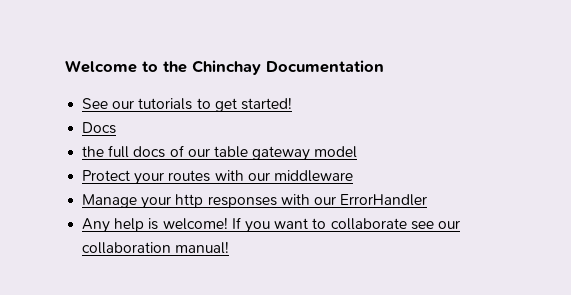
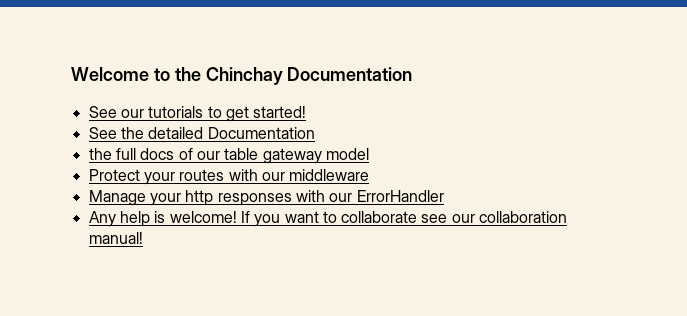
- Docs
+ See the detailed Documentation

